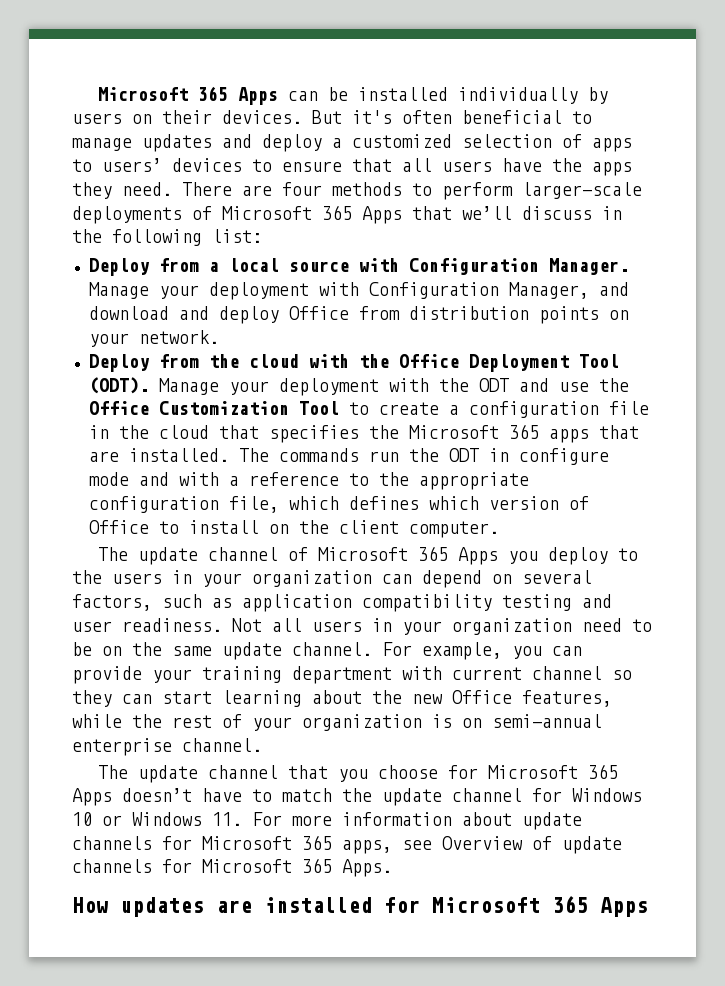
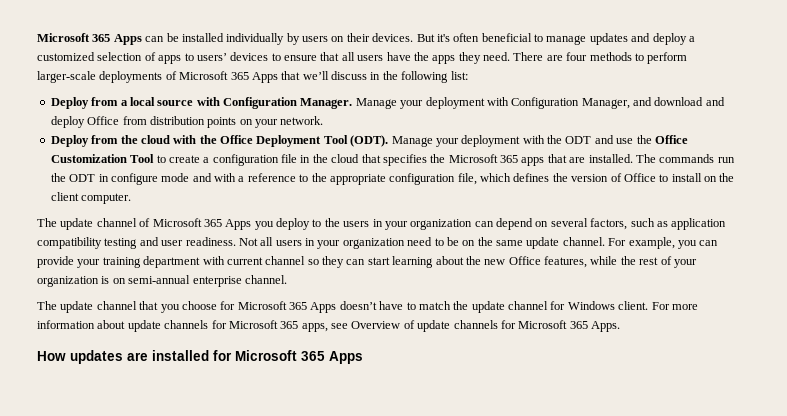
- The commands run the ODT in configure mode and with a reference to the appropriate configuration file, which defines which version of Office to install on the client computer.
+ The commands run the ODT in configure mode and with a reference to the appropriate configuration file, which defines the version of Office to install on the client computer.
- The update channel that you choose for Microsoft 365 Apps doesn’t have to match the update channel for Windows 10 or Windows 11. For more information about update channels for Microsoft 365 apps, see Overview of update channels for Microsoft 365 Apps.
+ The update channel that you choose for Microsoft 365 Apps doesn’t have to match the update channel for Windows client. For more information about update channels for Microsoft 365 apps, see Overview of update channels for Microsoft 365 Apps.

